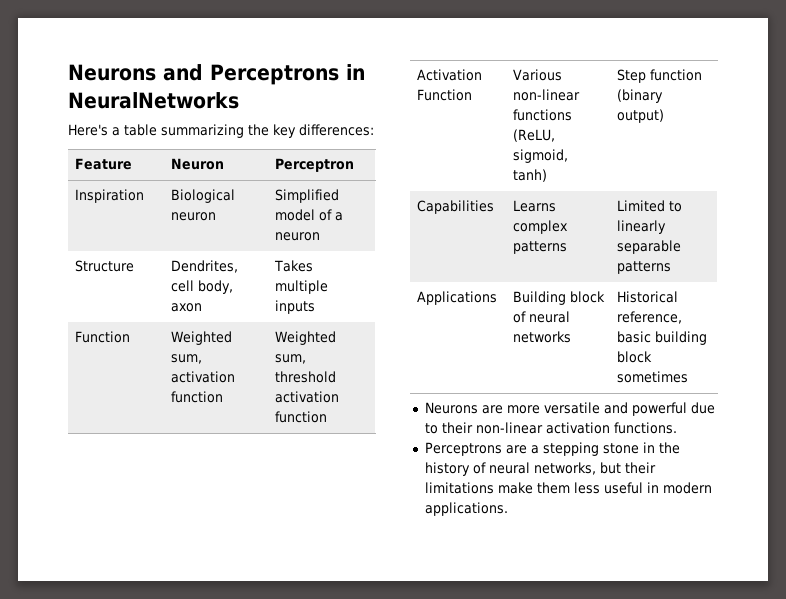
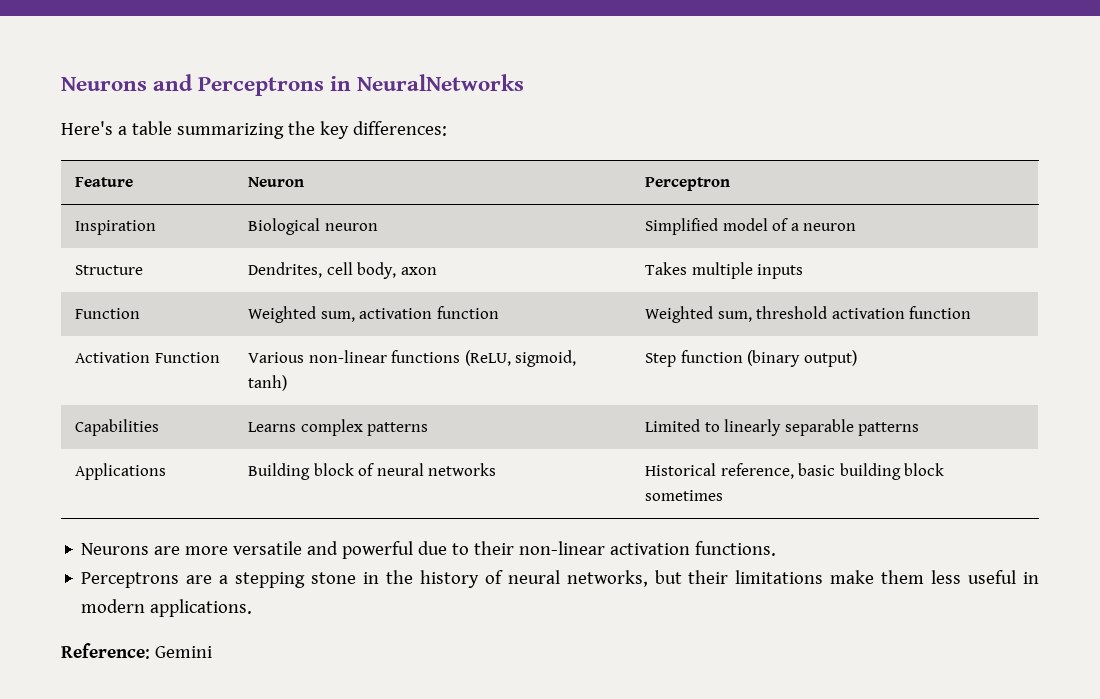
+ Reference: Gemini

